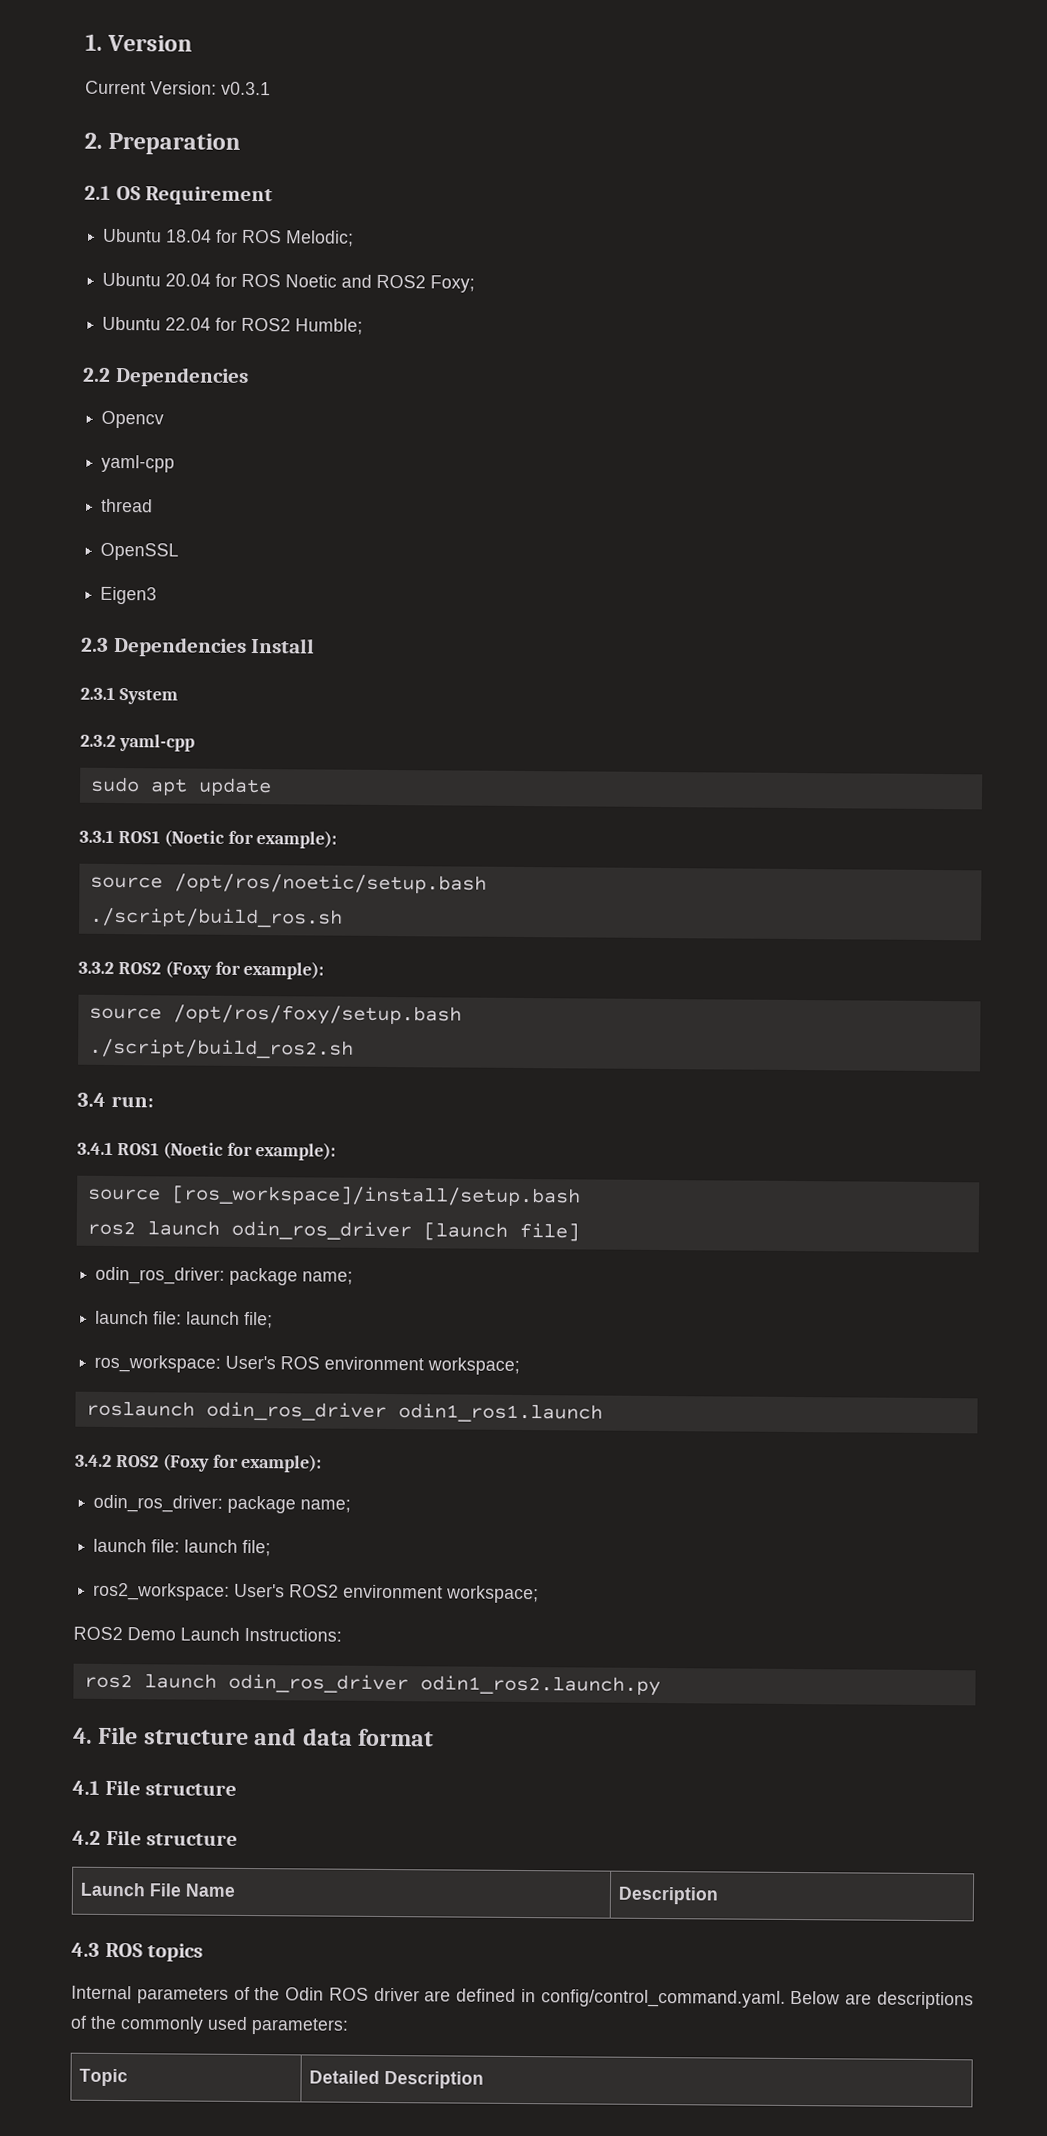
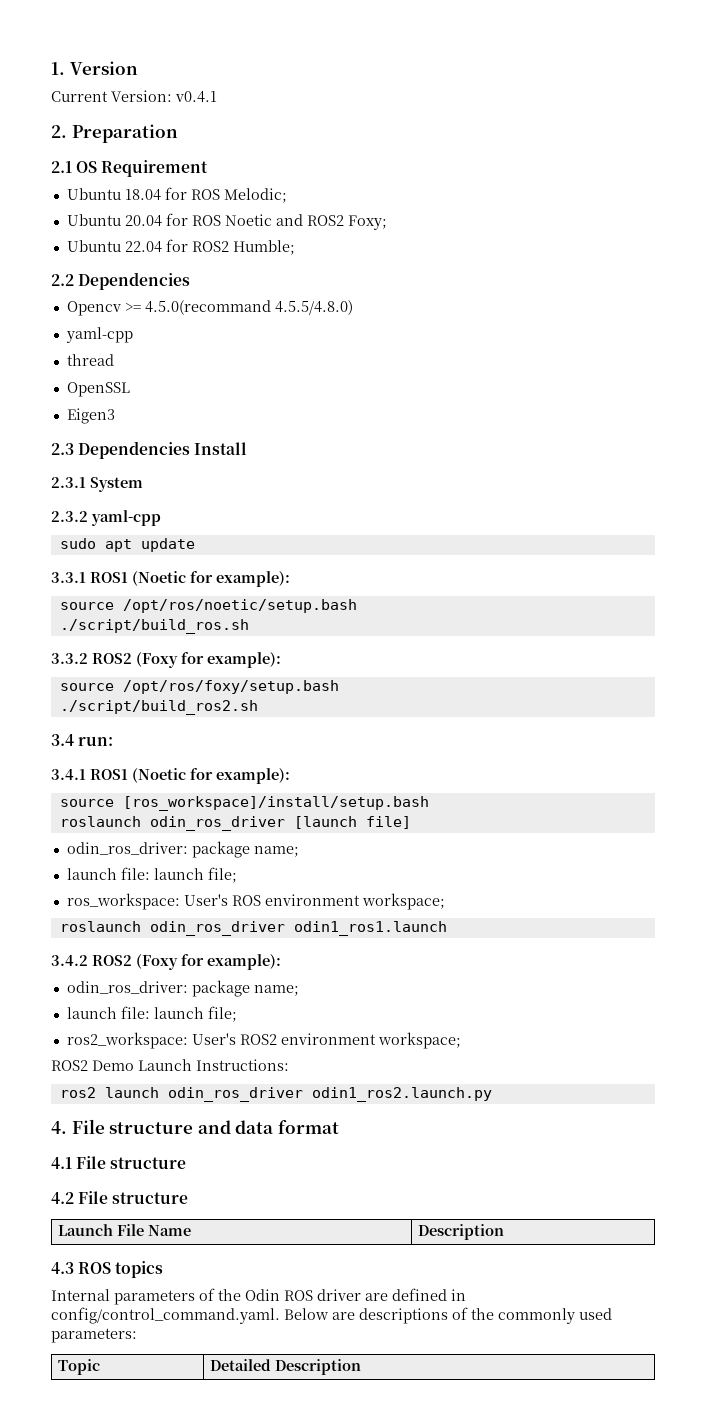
- Current Version: v0.3.1
+ Current Version: v0.4.1
- Opencv
+ Opencv >= 4.5.0(recommand 4.5.5/4.8.0)
- ros2 launch odin_ros_driver [launch file]
+ roslaunch odin_ros_driver [launch file]

